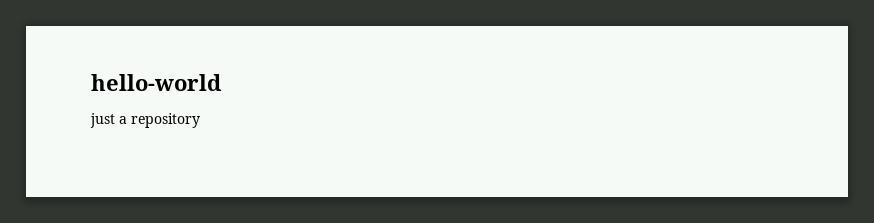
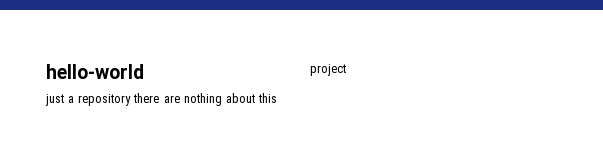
- just a repository
+ just a repository there are nothing about this project

